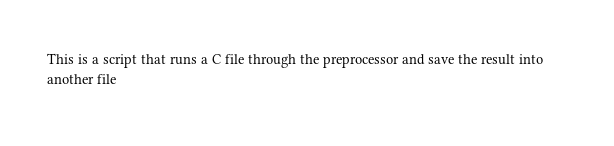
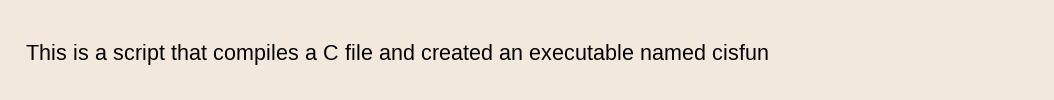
- This is a script that runs a C file through the preprocessor and save the result into another file
+ This is a script that compiles a C file and created an executable named cisfun

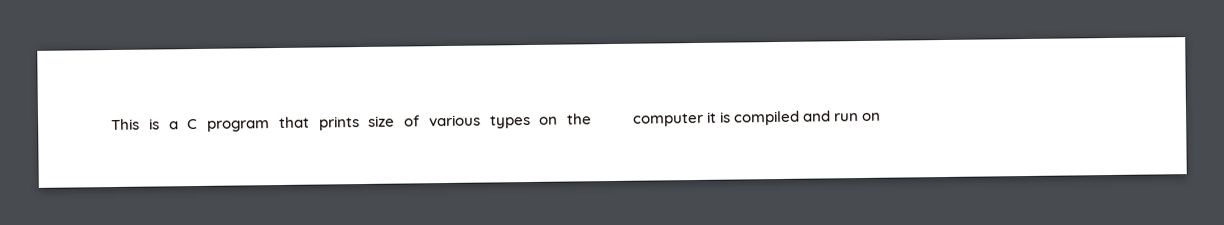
- This is a script that compiles a C file and created an executable named cisfun
+ This is a C program that prints size of various types on the computer it is compiled and run on

